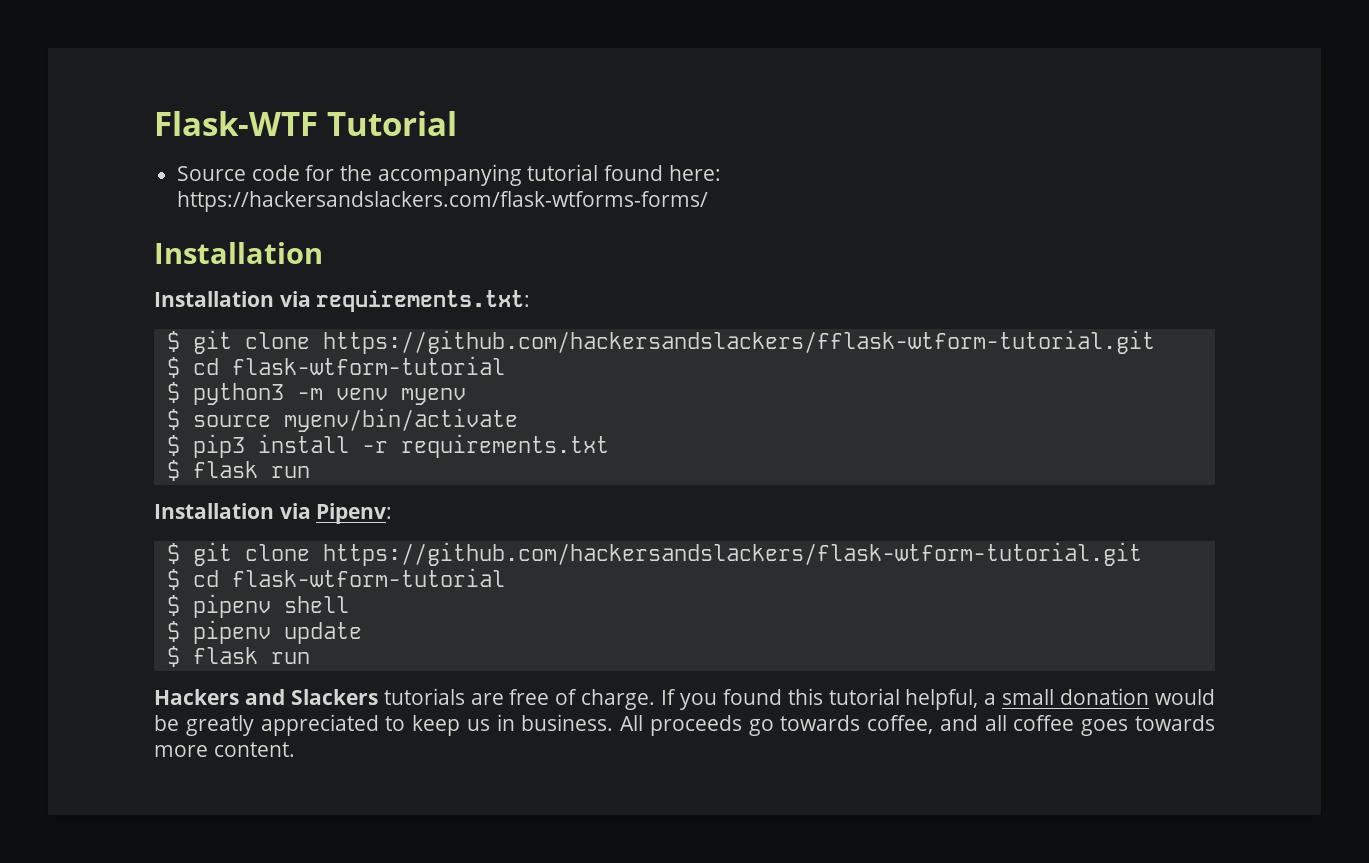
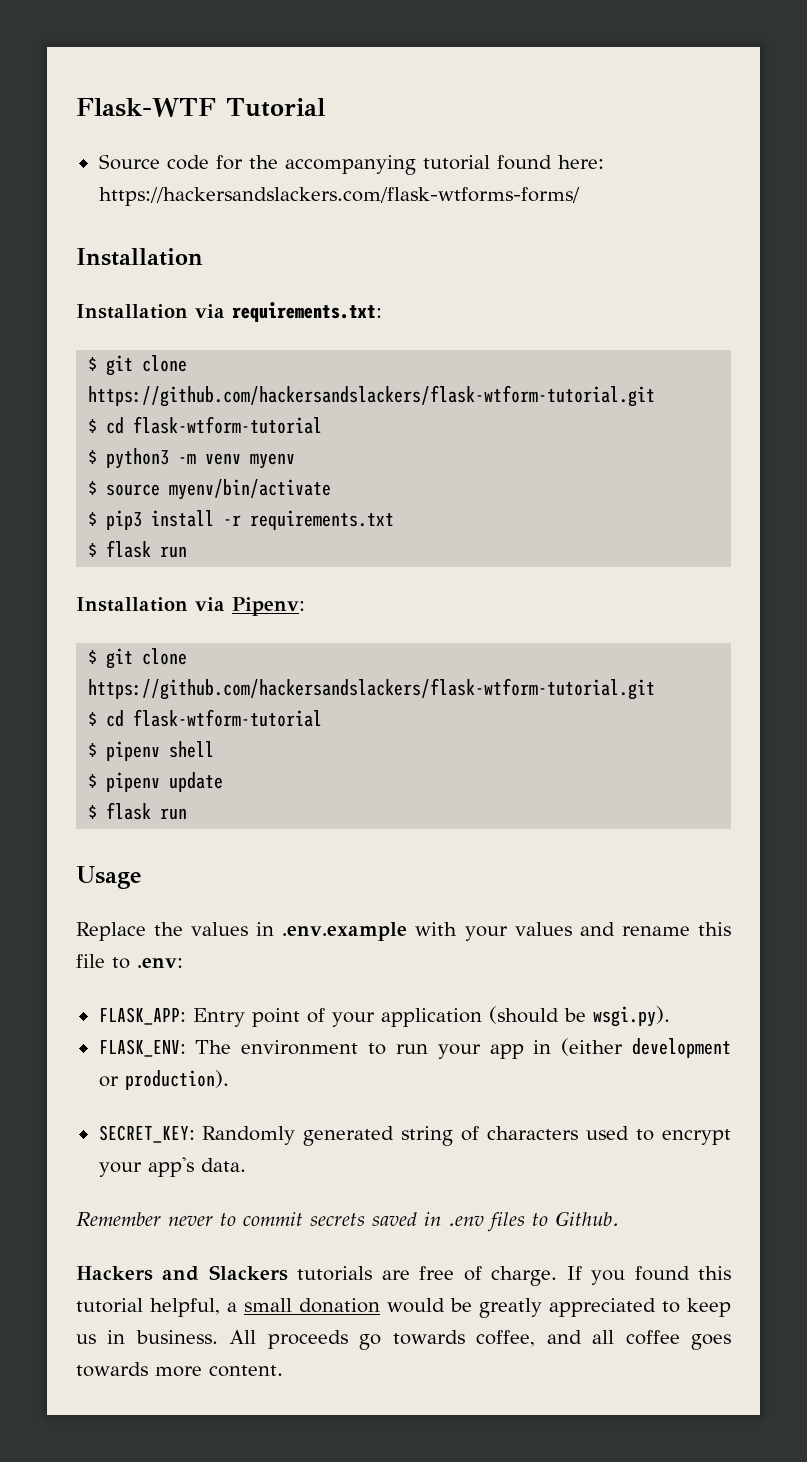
  Installation via requirements.txt:
- $ git clone https://github.com/hackersandslackers/fflask-wtform-tutorial.git
+ $ git clone https://github.com/hackersandslackers/flask-wtform-tutorial.git
+ Usage
+ Replace the values in .env.example with your values and rename this file to .env:
+ FLASK_APP: Entry point of your application (should be wsgi.py).
+ FLASK_ENV: The environment to run your app in (either development or production).
+ SECRET_KEY: Randomly generated string of characters used to encrypt your app's data.
+ Remember never to commit secrets saved in .env files to Github.

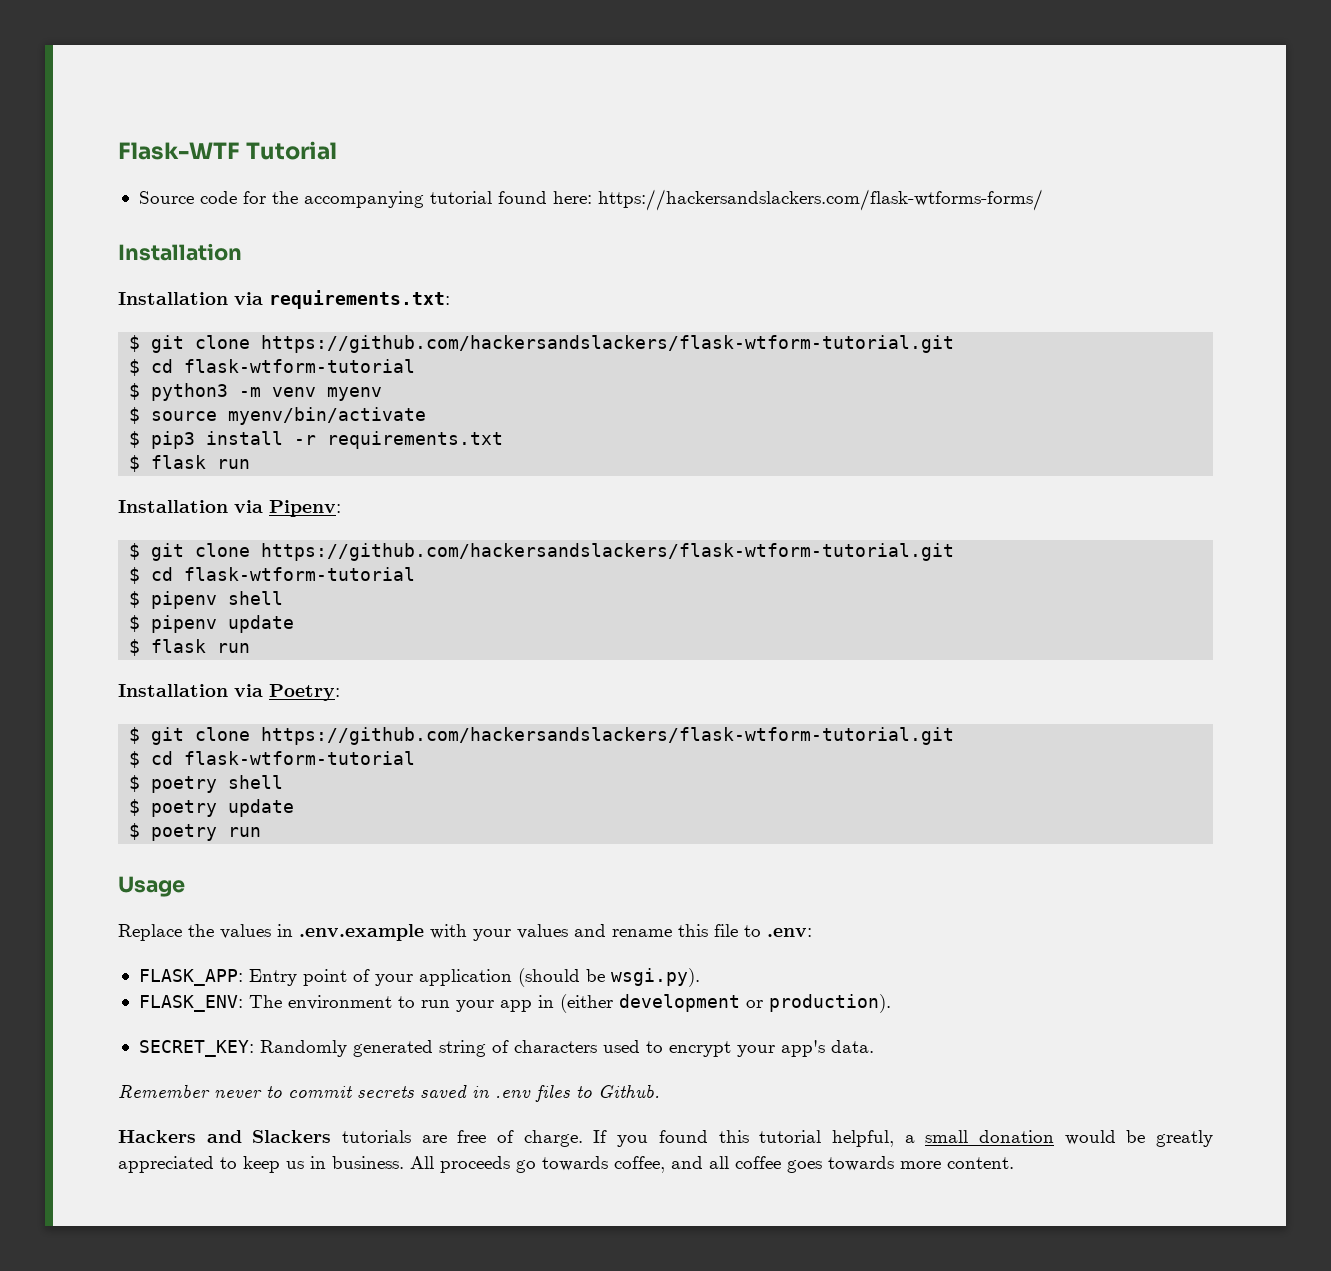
+ Installation via Poetry:
+ $ git clone https://github.com/hackersandslackers/flask-wtform-tutorial.git
+ $ cd flask-wtform-tutorial
+ $ poetry shell
+ $ poetry update
+ $ poetry run

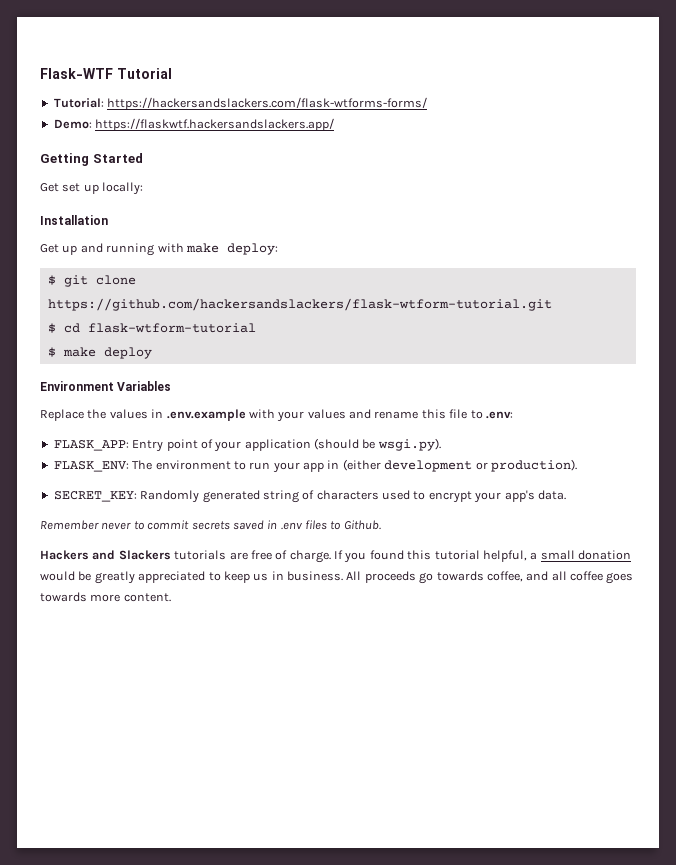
- Source code for the accompanying tutorial found here: https://hackersandslackers.com/flask-wtforms-forms/
+ Tutorial: https://hackersandslackers.com/flask-wtforms-forms/
+ Demo: https://flaskwtf.hackersandslackers.app/
+ Getting Started
+ Get set up locally:
  Installation
- Installation via requirements.txt:
+ Get up and running with make deploy:
  $ git clone https://github.com/hackersandslackers/flask-wtform-tutorial.git
  $ cd flask-wtform-tutorial
- $ python3 -m venv myenv
- $ source myenv/bin/activate
- $ pip3 install -r requirements.txt
- $ flask run
- Installation via Pipenv:
- $ git clone https://github.com/hackersandslackers/flask-wtform-tutorial.git
- $ cd flask-wtform-tutorial
- $ pipenv shell
- $ pipenv update
- $ flask run
- Installation via Poetry:
- $ git clone https://github.com/hackersandslackers/flask-wtform-tutorial.git
- $ cd flask-wtform-tutorial
- $ poetry shell
- $ poetry update
- $ poetry run
- Usage
+ $ make deploy
+ Environment Variables

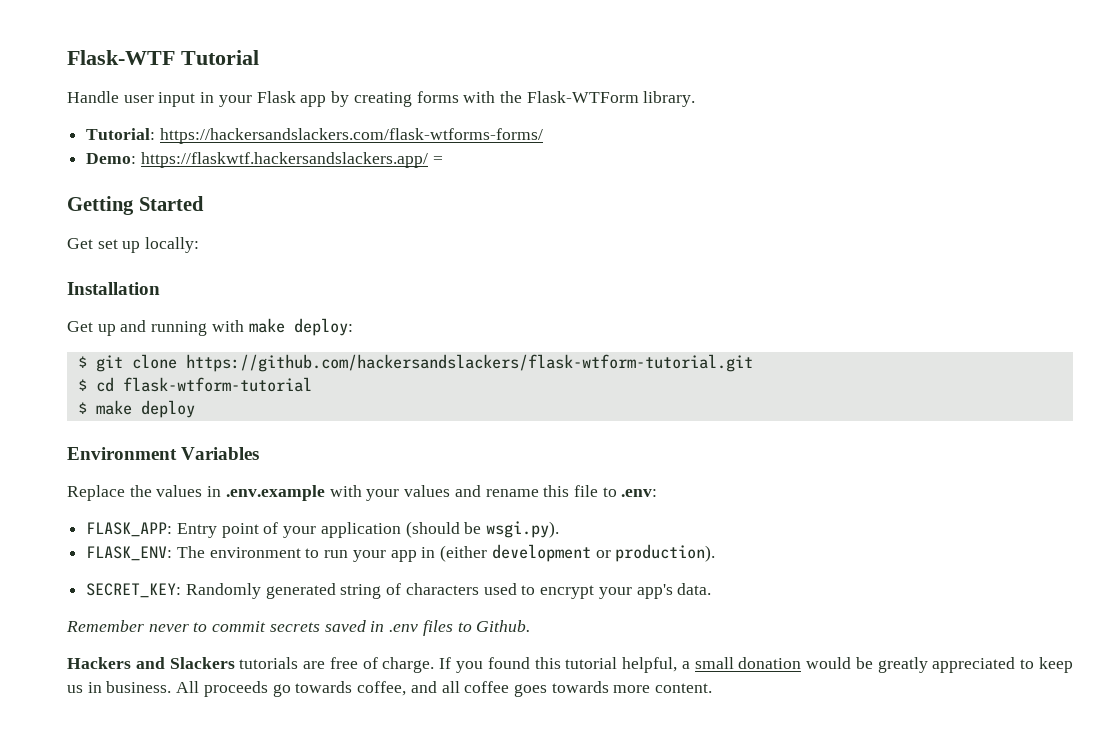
+ Handle user input in your Flask app by creating forms with the Flask-WTForm library.
- Demo: https://flaskwtf.hackersandslackers.app/
+ Demo: https://flaskwtf.hackersandslackers.app/ =

